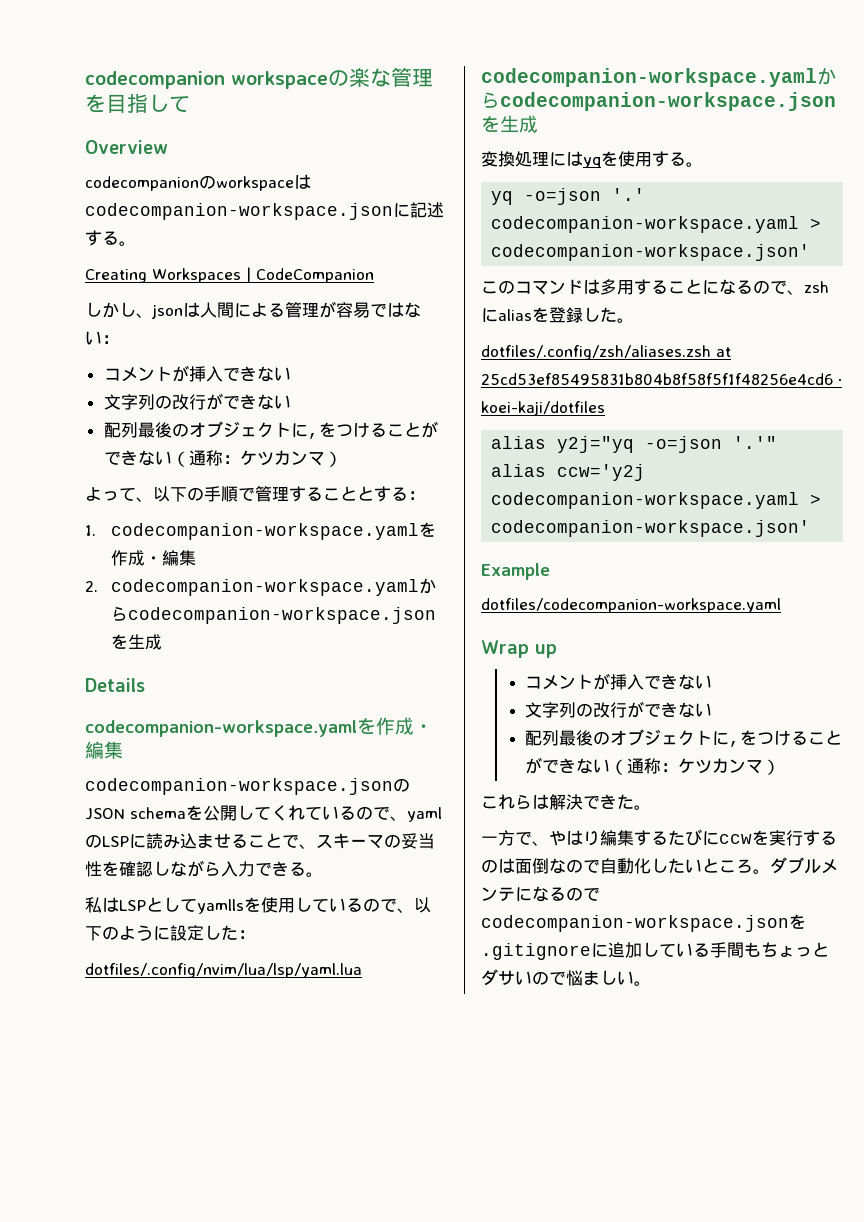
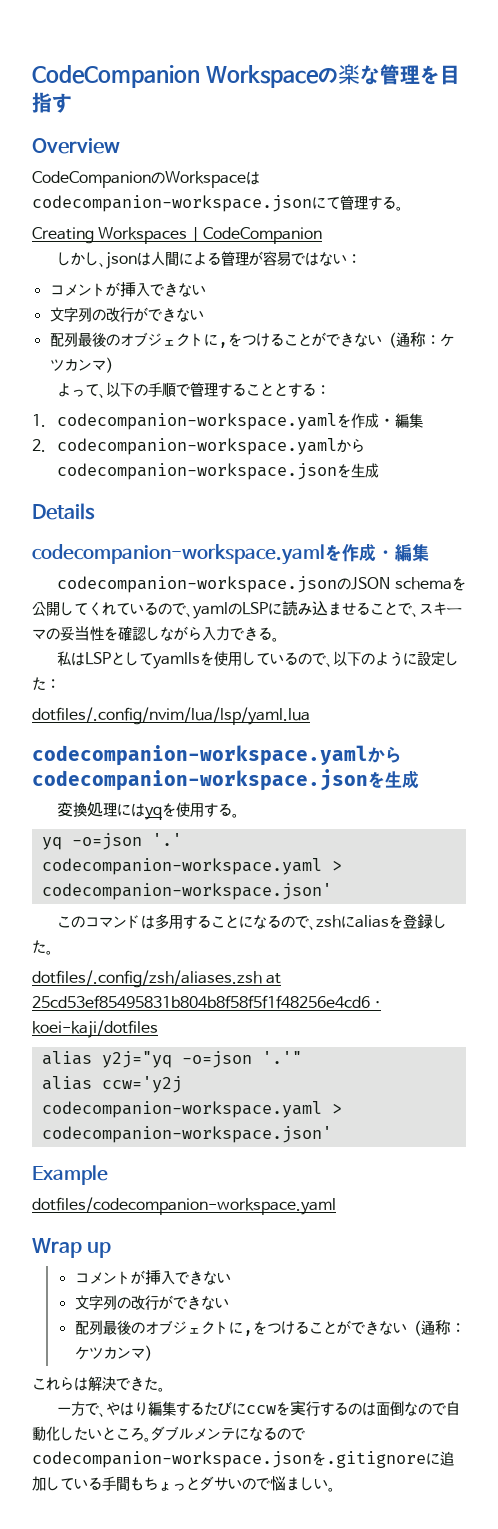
- codecompanion workspaceの楽な管理を目指して
+ CodeCompanion Workspaceの楽な管理を目指す
- codecompanionのworkspaceはcodecompanion-workspace.jsonに記述する。
+ CodeCompanionのWorkspaceはcodecompanion-workspace.jsonにて管理する。

